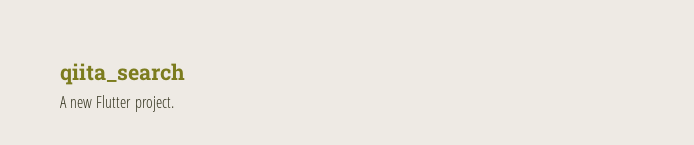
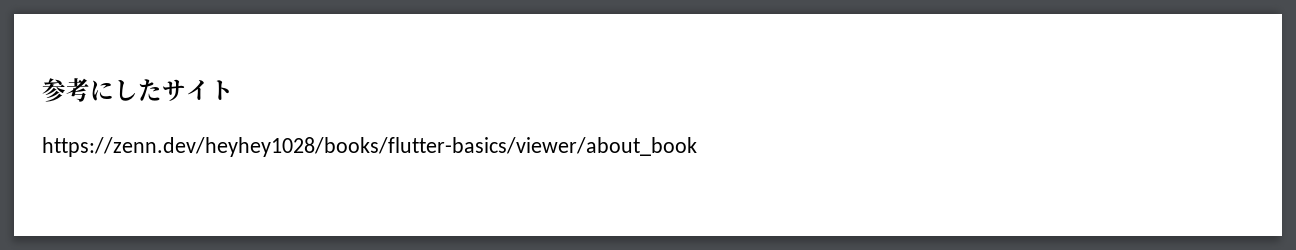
- qiita_search
- A new Flutter project.
+ 参考にしたサイト
+ https://zenn.dev/heyhey1028/books/flutter-basics/viewer/about_book

